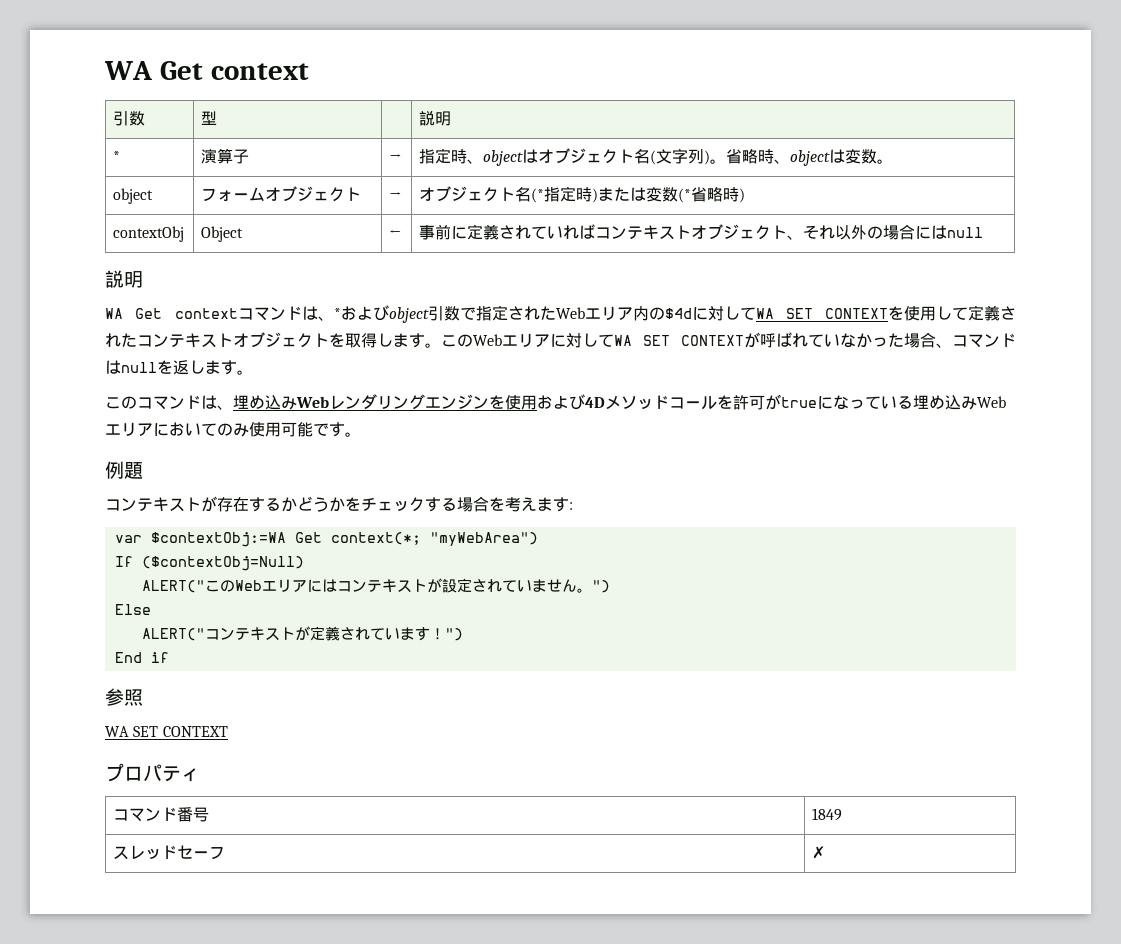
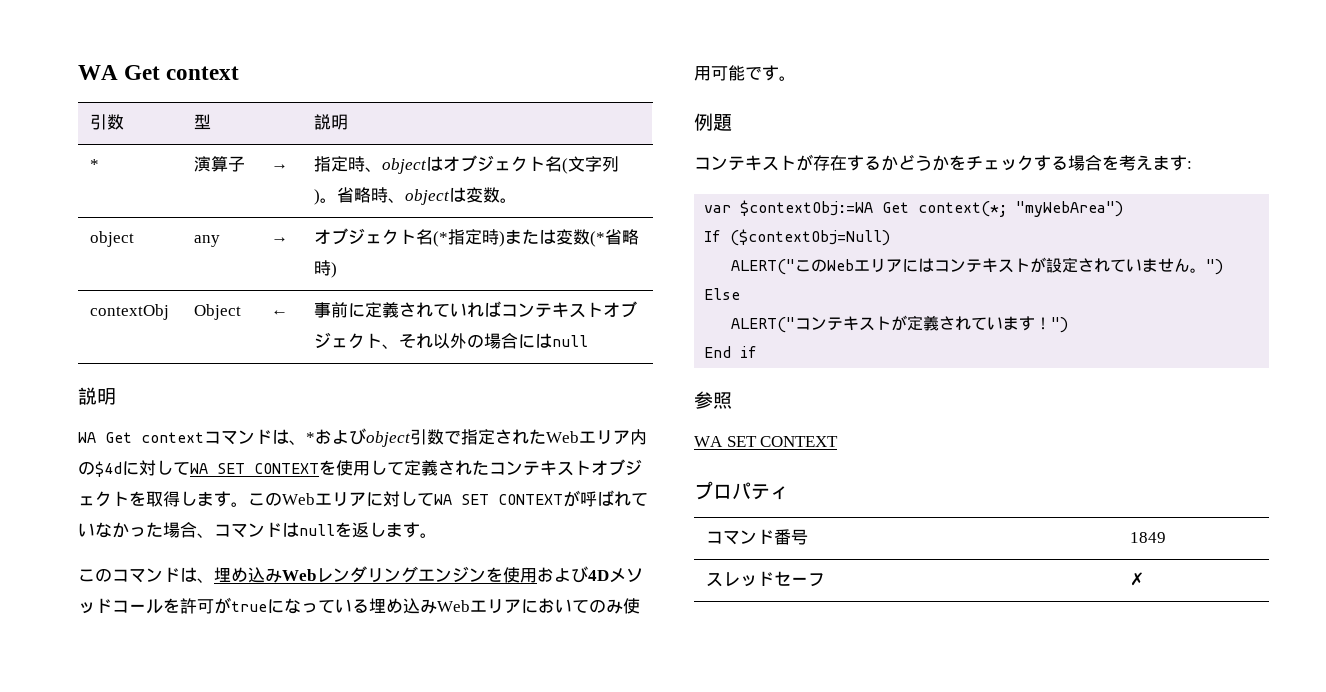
- object | フォームオブジェクト | → | オブジェクト名(*指定時)または変数(*省略時)
+ object | any | → | オブジェクト名(*指定時)または変数(*省略時)

